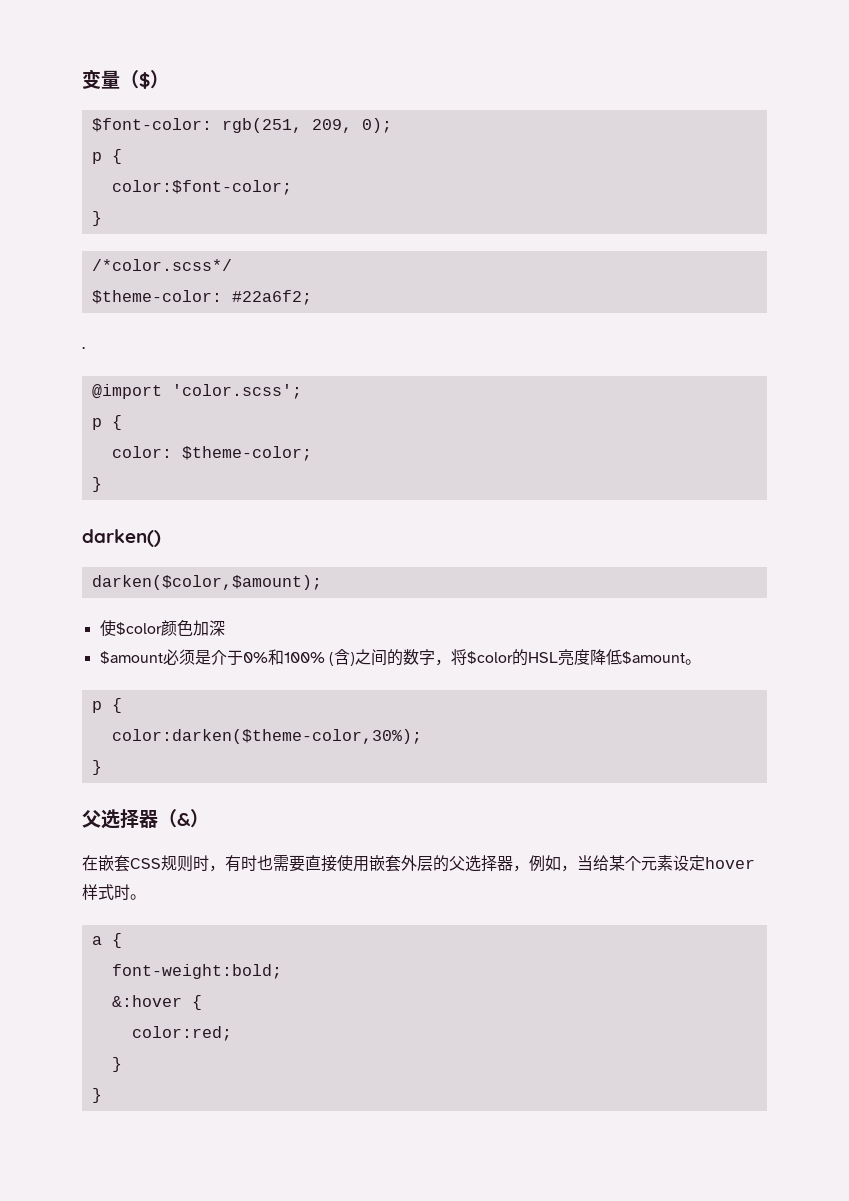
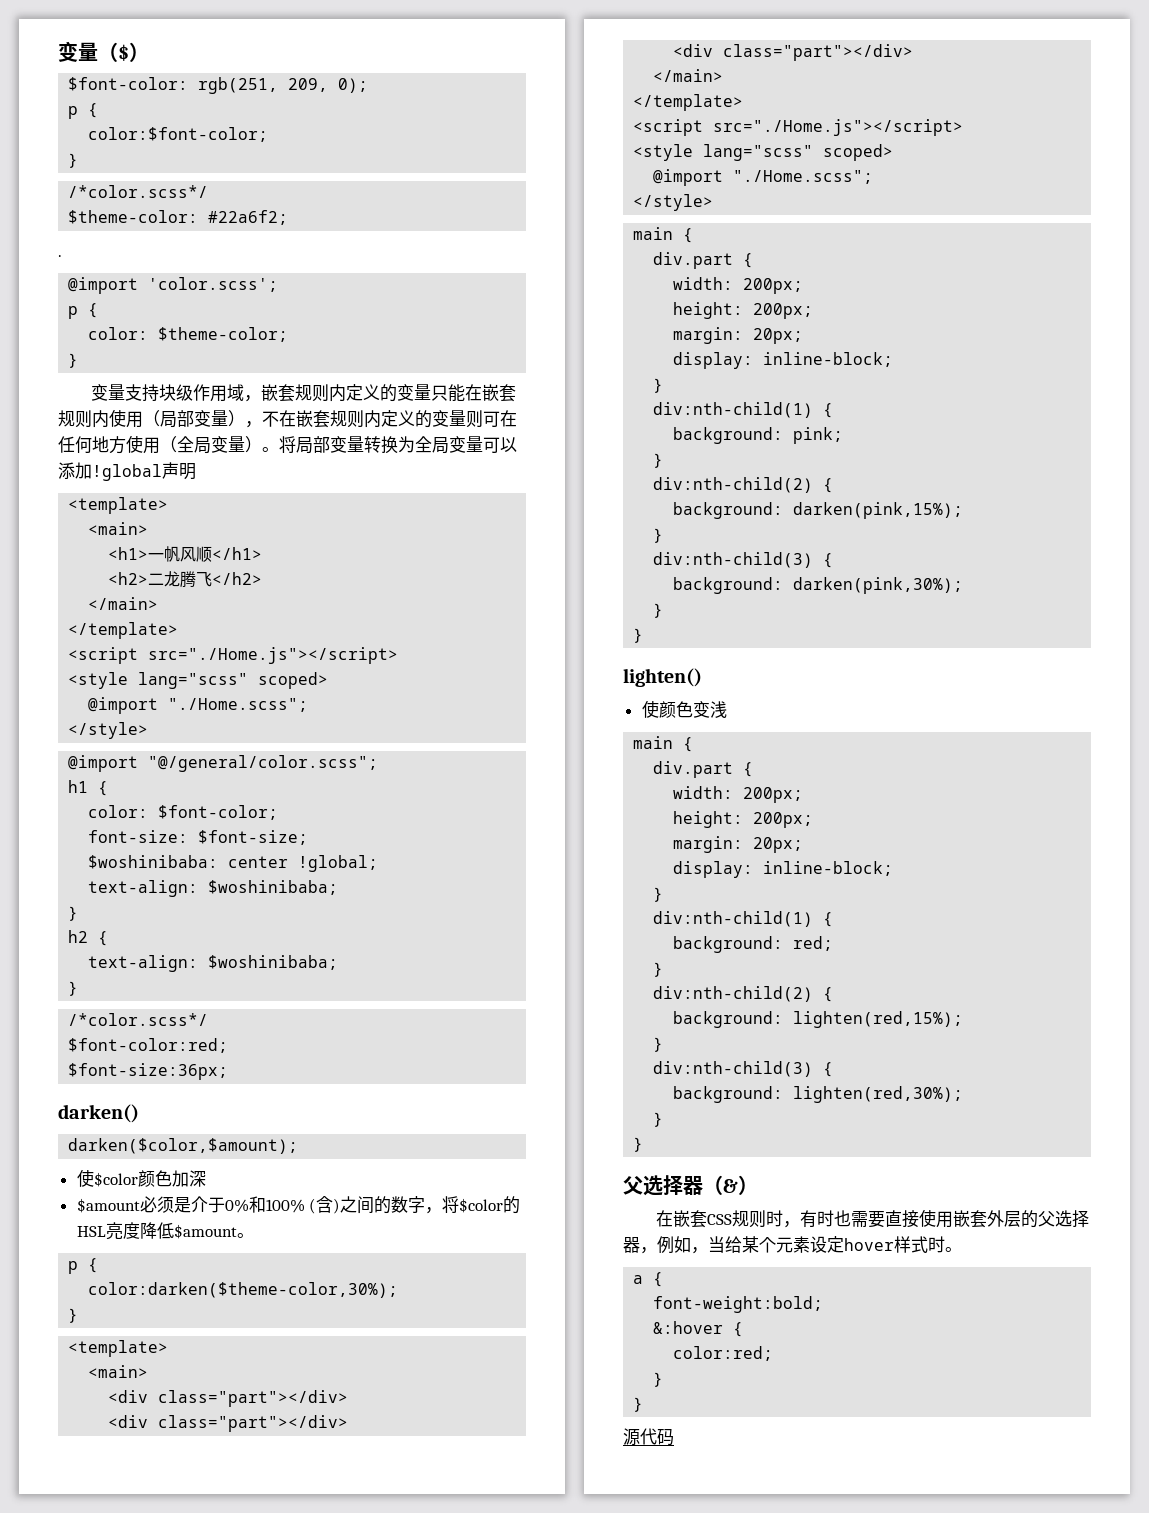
+ 变量支持块级作用域，嵌套规则内定义的变量只能在嵌套规则内使用（局部变量），不在嵌套规则内定义的变量则可在任何地方使用（全局变量）。将局部变量转换为全局变量可以添加!global声明
+ <template>
+ <main>
+ <h1>一帆风顺</h1>
+ <h2>二龙腾飞</h2>
+ </main>
+ </template>
+ <script src="./Home.js"></script>
+ <style lang="scss" scoped>
+ @import "./Home.scss";
+ </style>
+ @import "@/general/color.scss";
+ h1 {
+ color: $font-color;
+ font-size: $font-size;
+ $woshinibaba: center !global;
+ text-align: $woshinibaba;
+ }
+ h2 {
+ text-align: $woshinibaba;
+ }
+ /*color.scss*/
+ $font-color:red;
+ $font-size:36px;
  color:darken($theme-color,30%);
+ }
+ <template>
+ <main>
+ <div class="part"></div>
+ <div class="part"></div>
+ <div class="part"></div>
+ </main>
+ </template>
+ <script src="./Home.js"></script>
+ <style lang="scss" scoped>
+ @import "./Home.scss";
+ </style>
+ main {
+ div.part {
+ width: 200px;
+ height: 200px;
+ margin: 20px;
+ display: inline-block;
+ }
+ div:nth-child(1) {
+ background: pink;
+ }
+ div:nth-child(2) {
+ background: darken(pink,15%);
+ }
+ div:nth-child(3) {
+ background: darken(pink,30%);
+ }
+ }
+ lighten()
+ 使颜色变浅
+ main {
+ div.part {
+ width: 200px;
+ height: 200px;
+ margin: 20px;
+ display: inline-block;
+ }
+ div:nth-child(1) {
+ background: red;
+ }
+ div:nth-child(2) {
+ background: lighten(red,15%);
+ }
+ div:nth-child(3) {
+ background: lighten(red,30%);
+ }
+ 源代码

